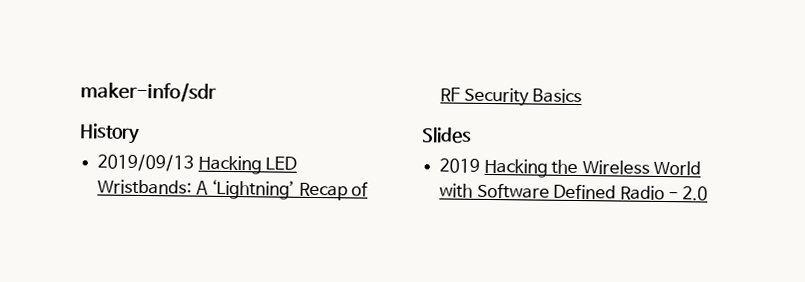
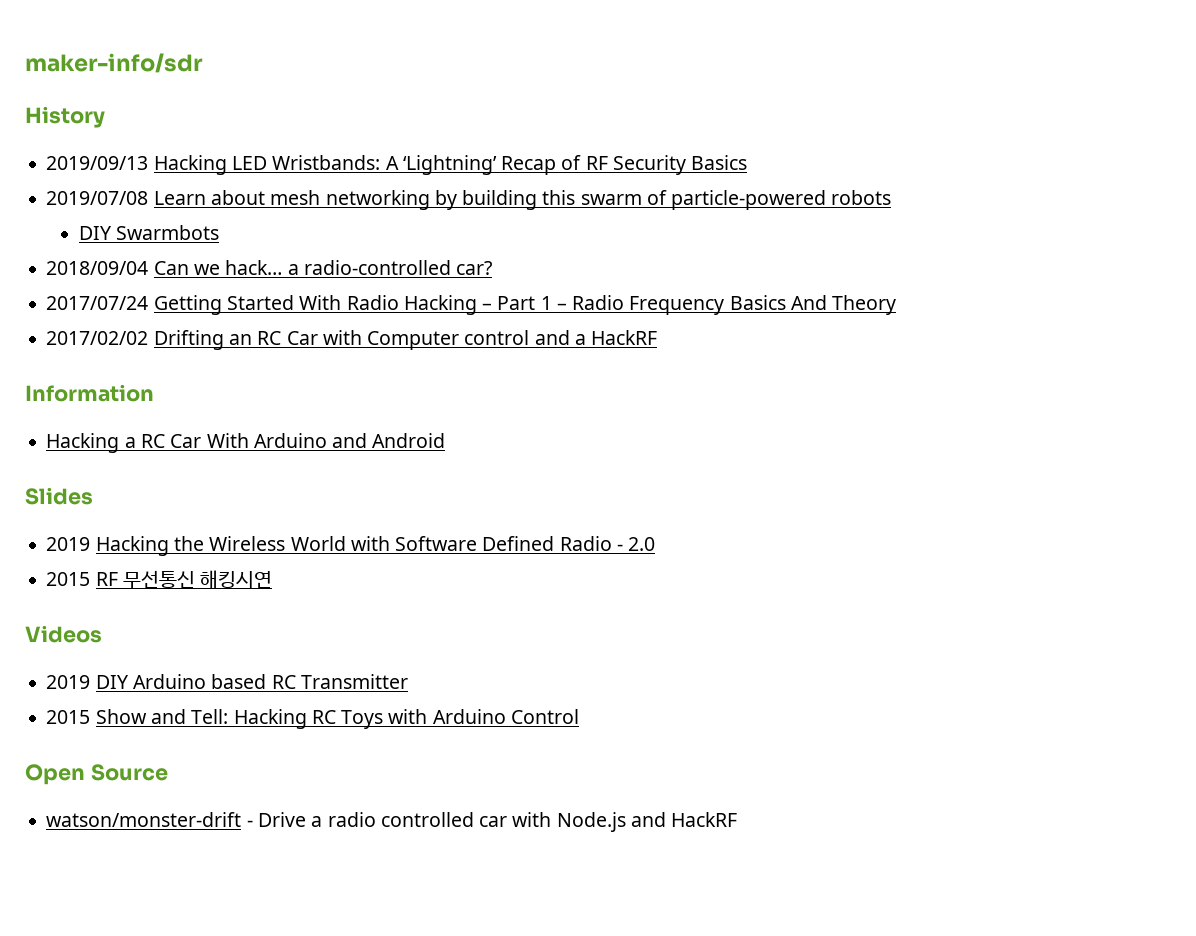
+ 2019/07/08 Learn about mesh networking by building this swarm of particle-powered robots
+ DIY Swarmbots
+ 2018/09/04 Can we hack… a radio-controlled car?
+ 2017/07/24 Getting Started With Radio Hacking – Part 1 – Radio Frequency Basics And Theory
+ 2017/02/02 Drifting an RC Car with Computer control and a HackRF
+ Information
+ Hacking a RC Car With Arduino and Android
+ 2015 RF 무선통신 해킹시연
+ Videos
+ 2019 DIY Arduino based RC Transmitter
+ 2015 Show and Tell: Hacking RC Toys with Arduino Control
+ Open Source
+ watson/monster-drift - Drive a radio controlled car with Node.js and HackRF

